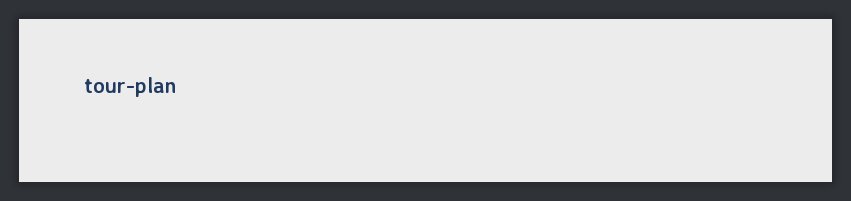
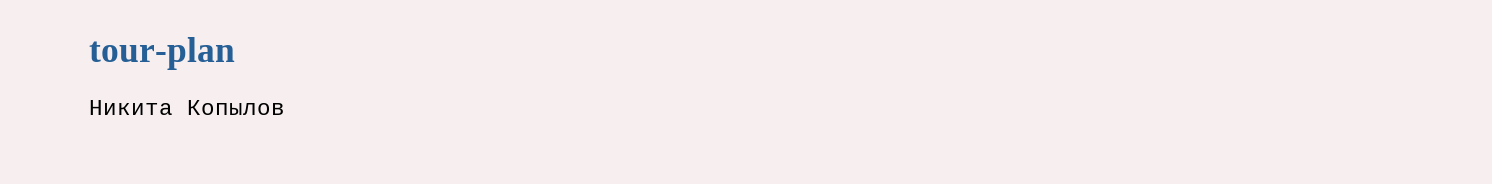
+ Никита Копылов

